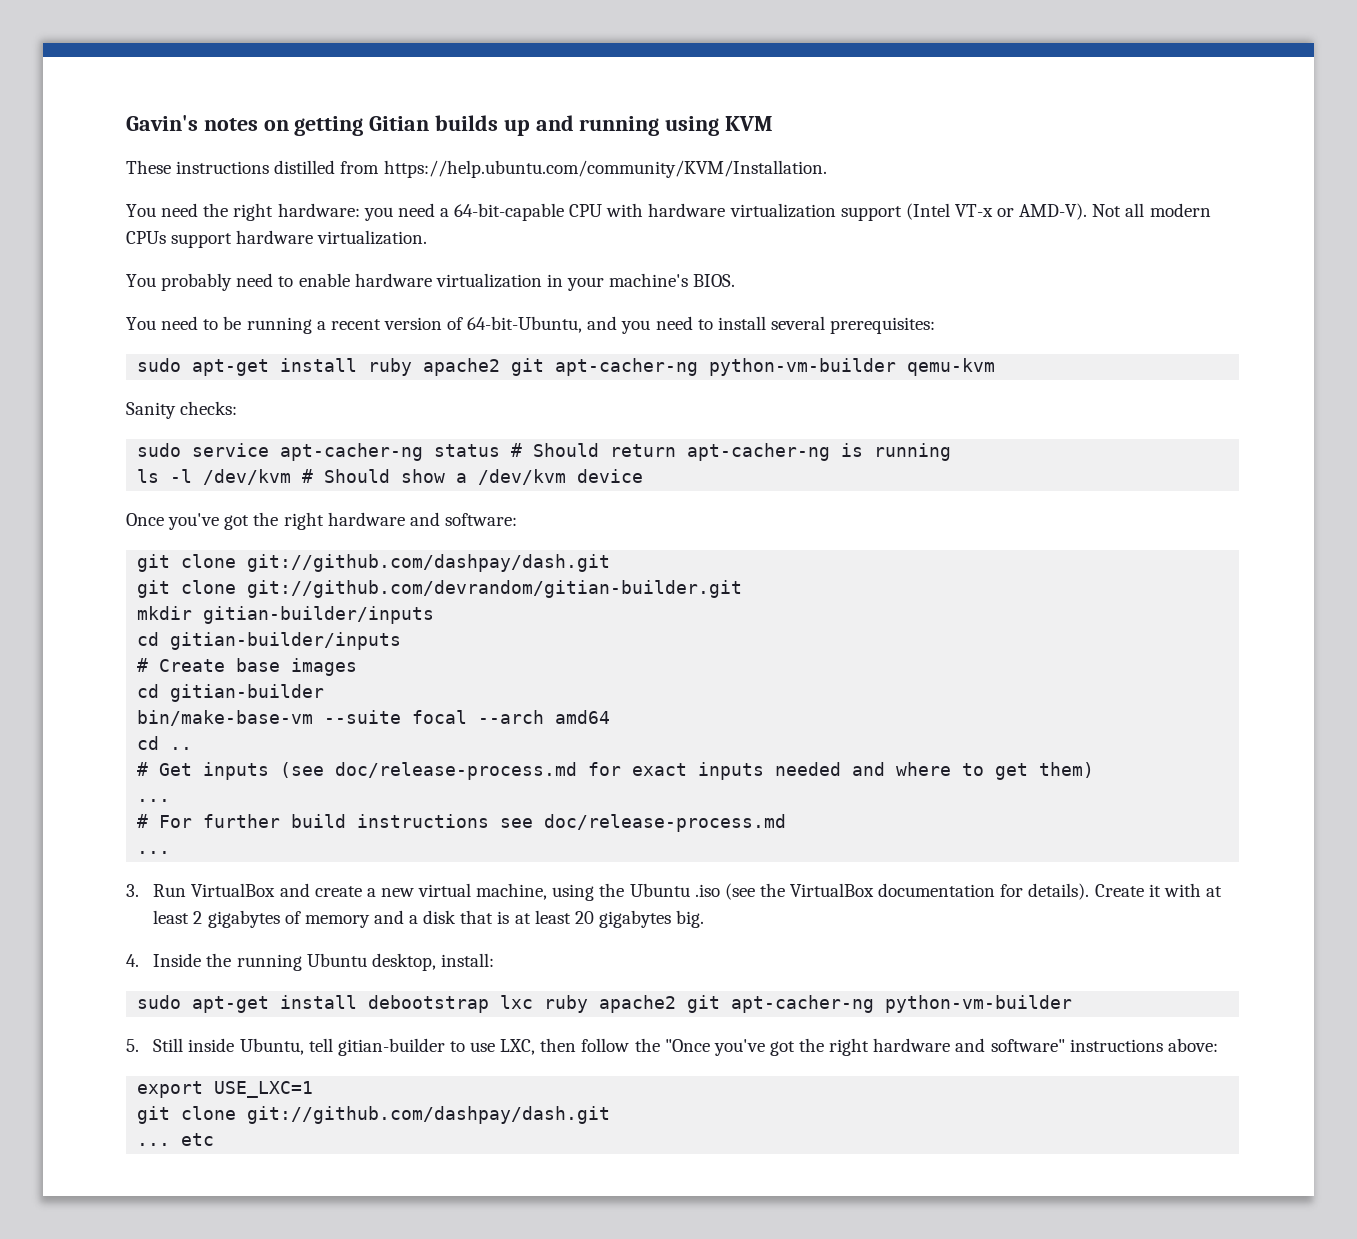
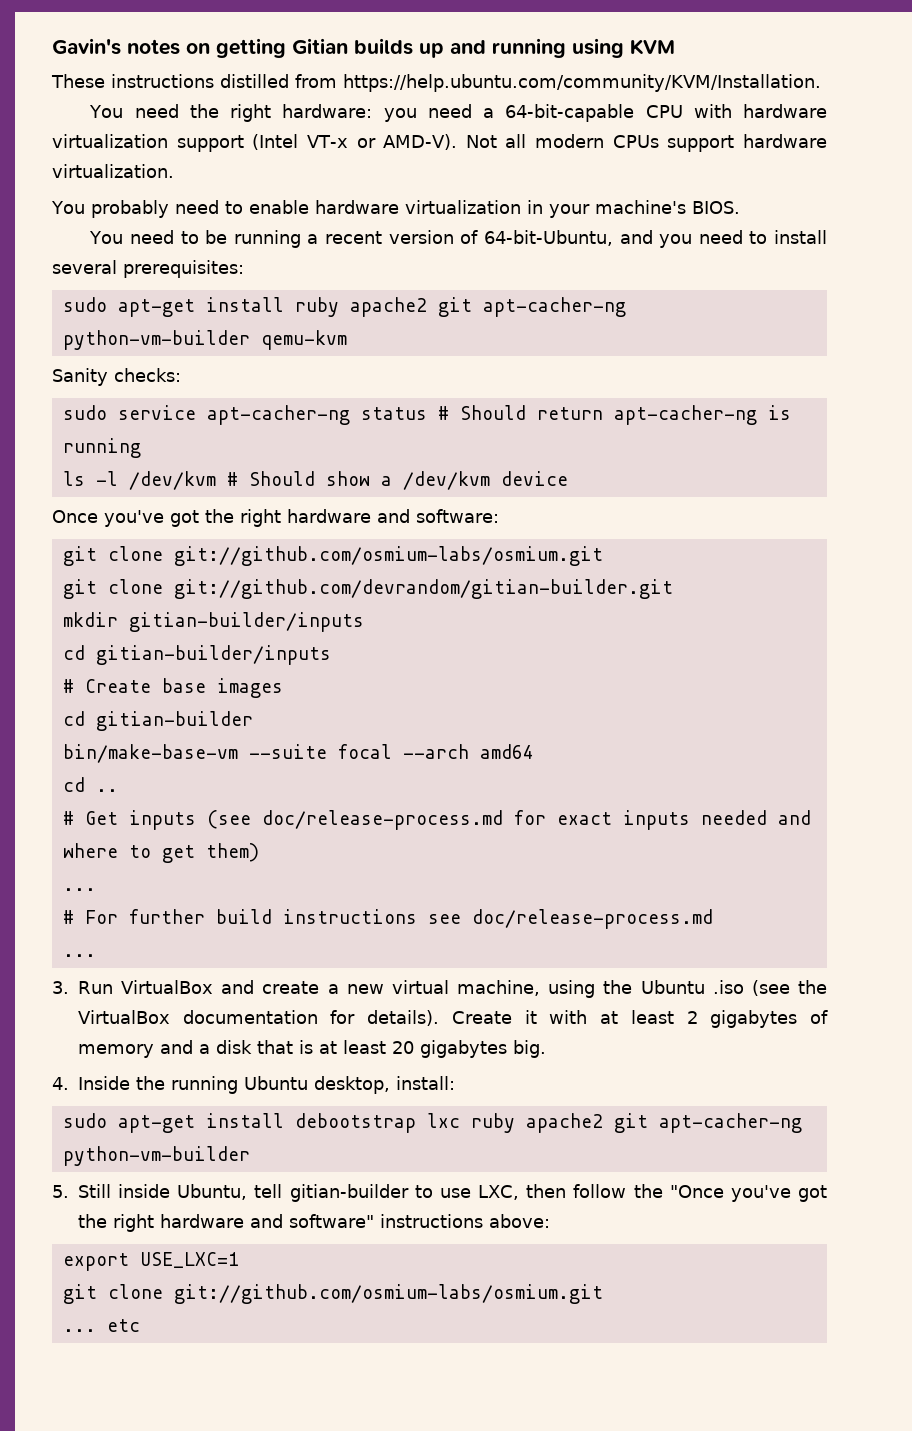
  Once you've got the right hardware and software:
- git clone git://github.com/dashpay/dash.git
+ git clone git://github.com/osmium-labs/osmium.git
  export USE_LXC=1
- git clone git://github.com/dashpay/dash.git
+ git clone git://github.com/osmium-labs/osmium.git

